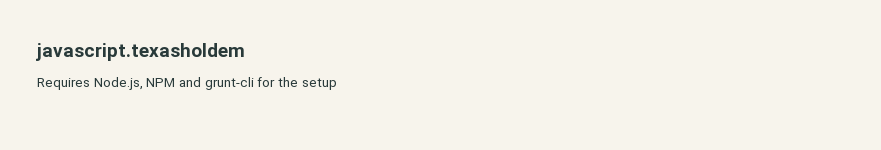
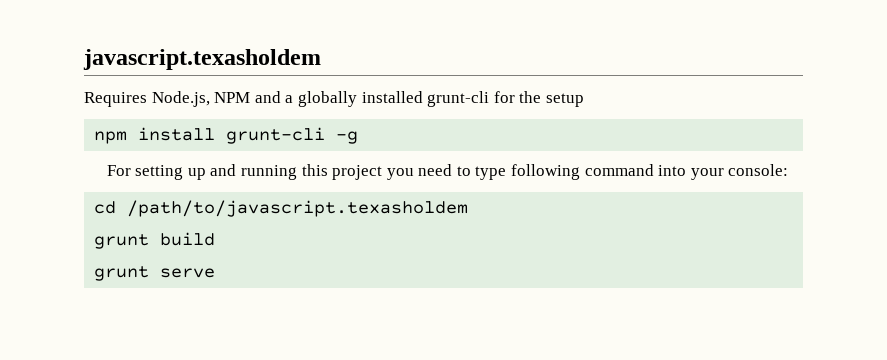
- Requires Node.js, NPM and grunt-cli for the setup
+ Requires Node.js, NPM and a globally installed grunt-cli for the setup
+ npm install grunt-cli -g
+ For setting up and running this project you need to type following command into your console:
+ cd /path/to/javascript.texasholdem
+ grunt build
+ grunt serve

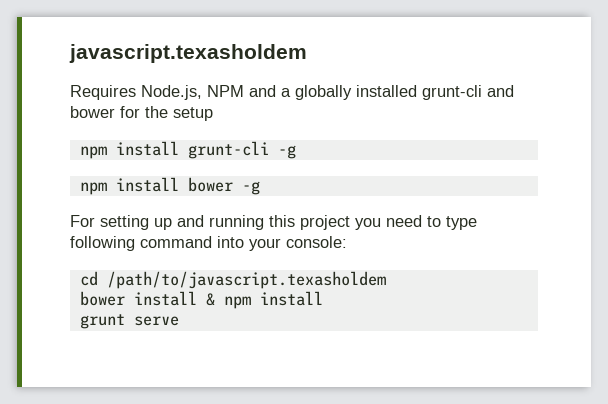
- Requires Node.js, NPM and a globally installed grunt-cli for the setup
+ Requires Node.js, NPM and a globally installed grunt-cli and bower for the setup
+ npm install bower -g
- grunt build
+ bower install & npm install

